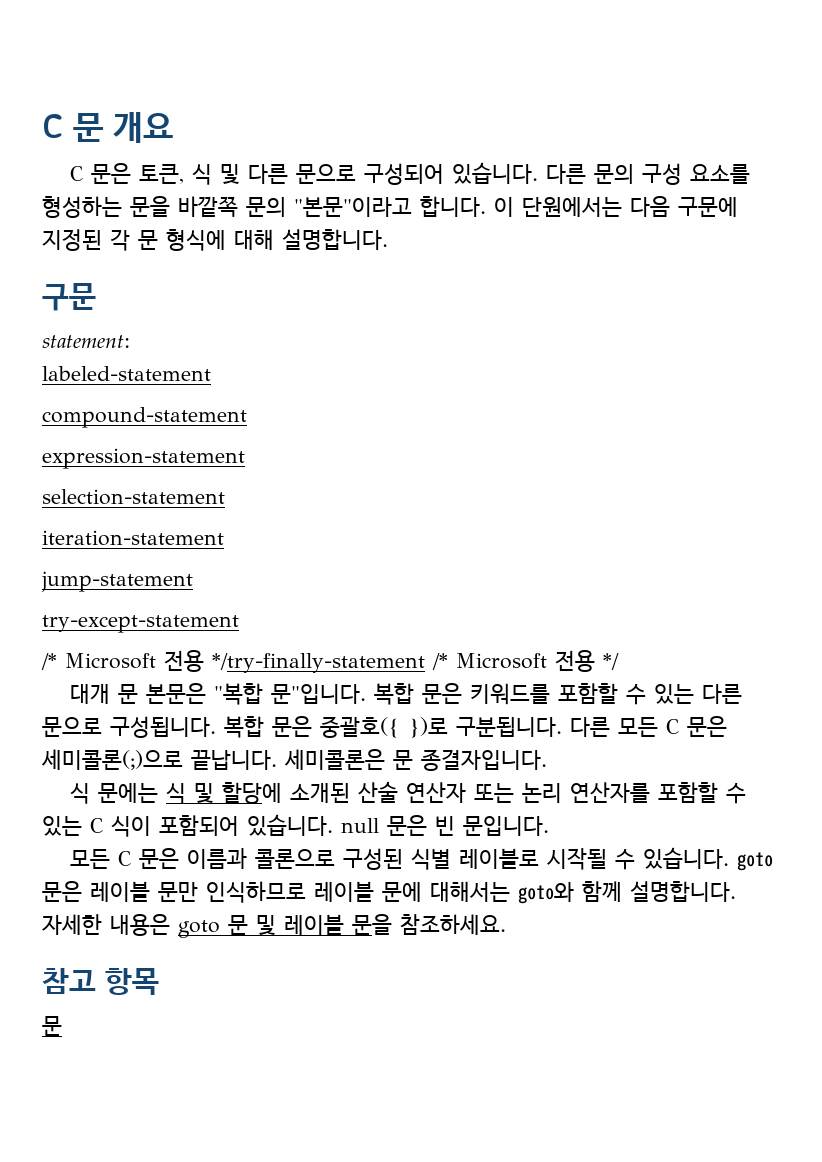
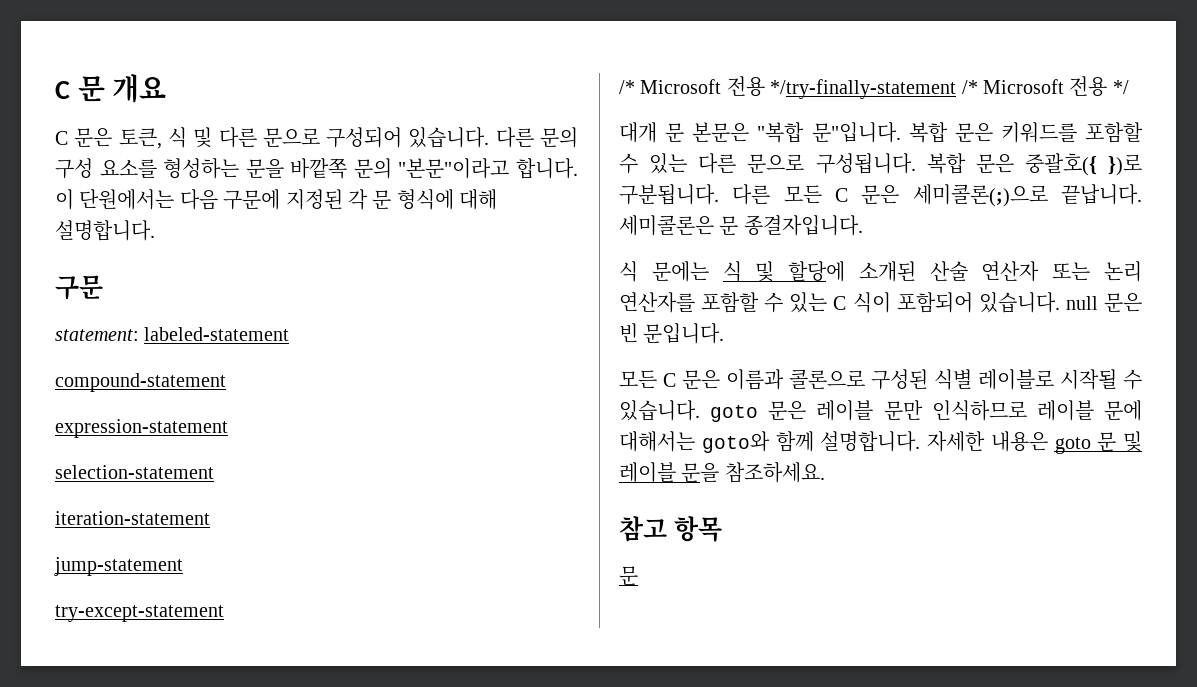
- statement:
- labeled-statement
+ statement: labeled-statement

